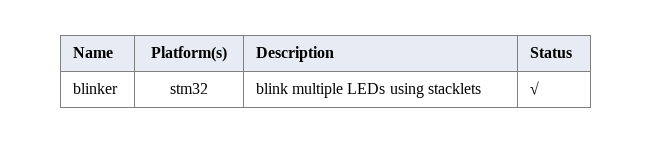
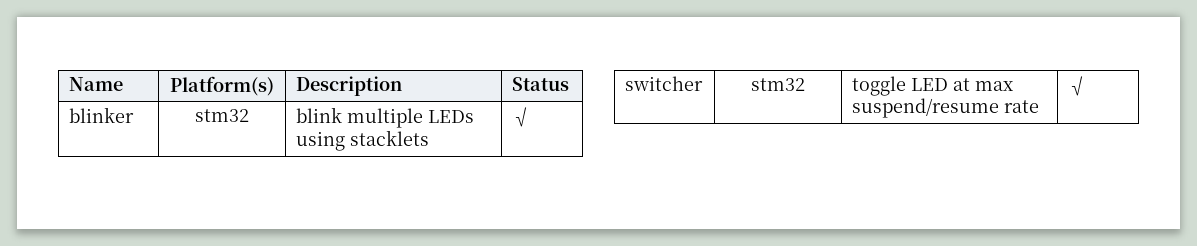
+ switcher | stm32 | toggle LED at max suspend/resume rate | √

